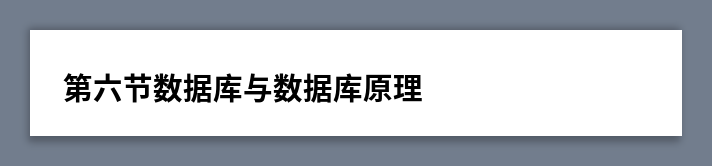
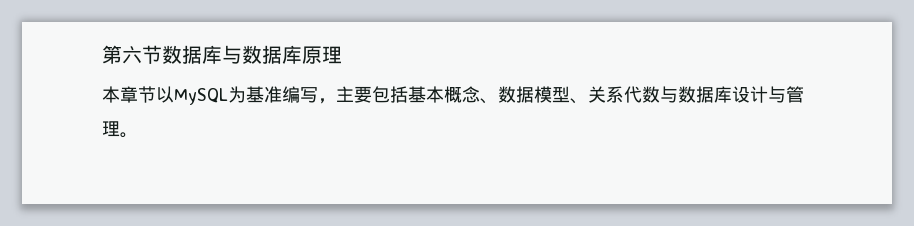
+ 本章节以MySQL为基准编写，主要包括基本概念、数据模型、关系代数与数据库设计与管理。

